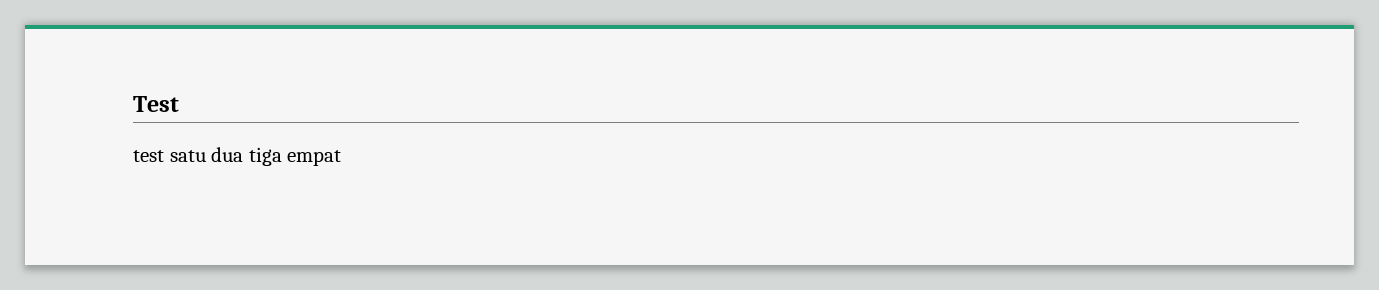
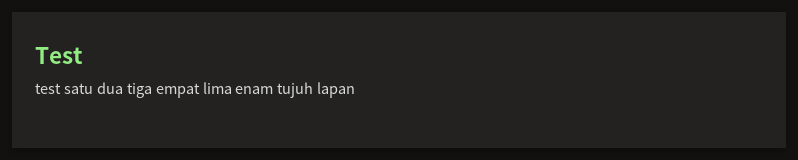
- test satu dua tiga empat
+ test satu dua tiga empat lima enam tujuh lapan

